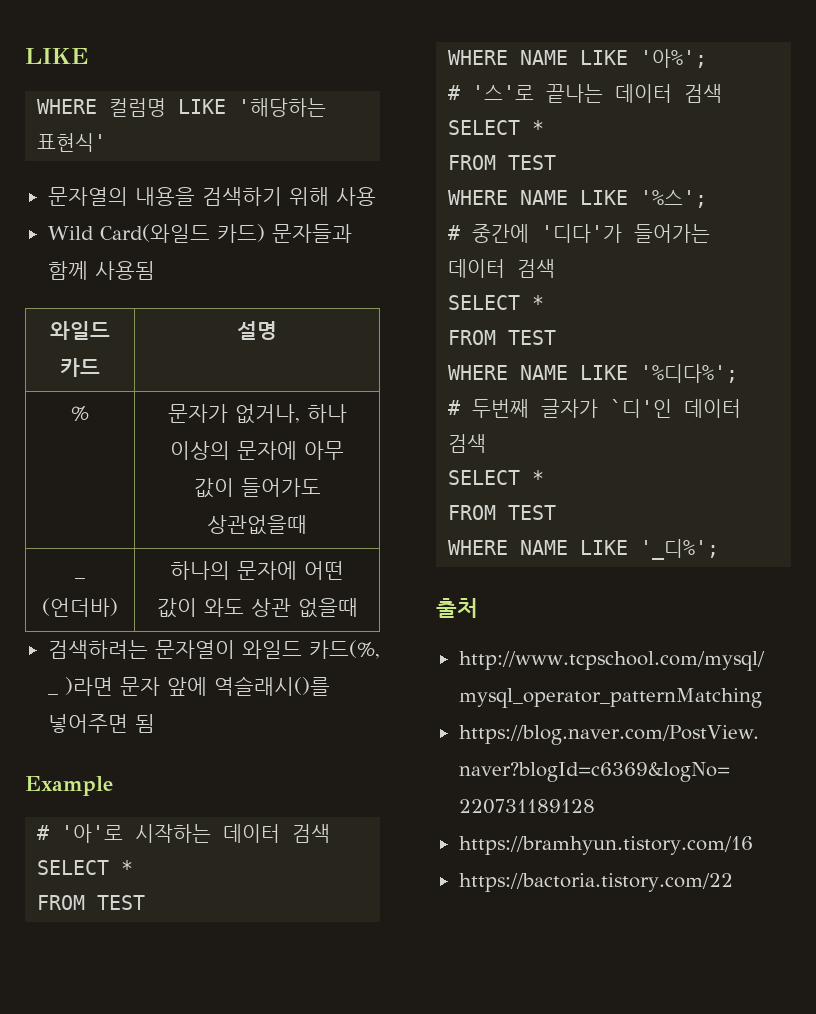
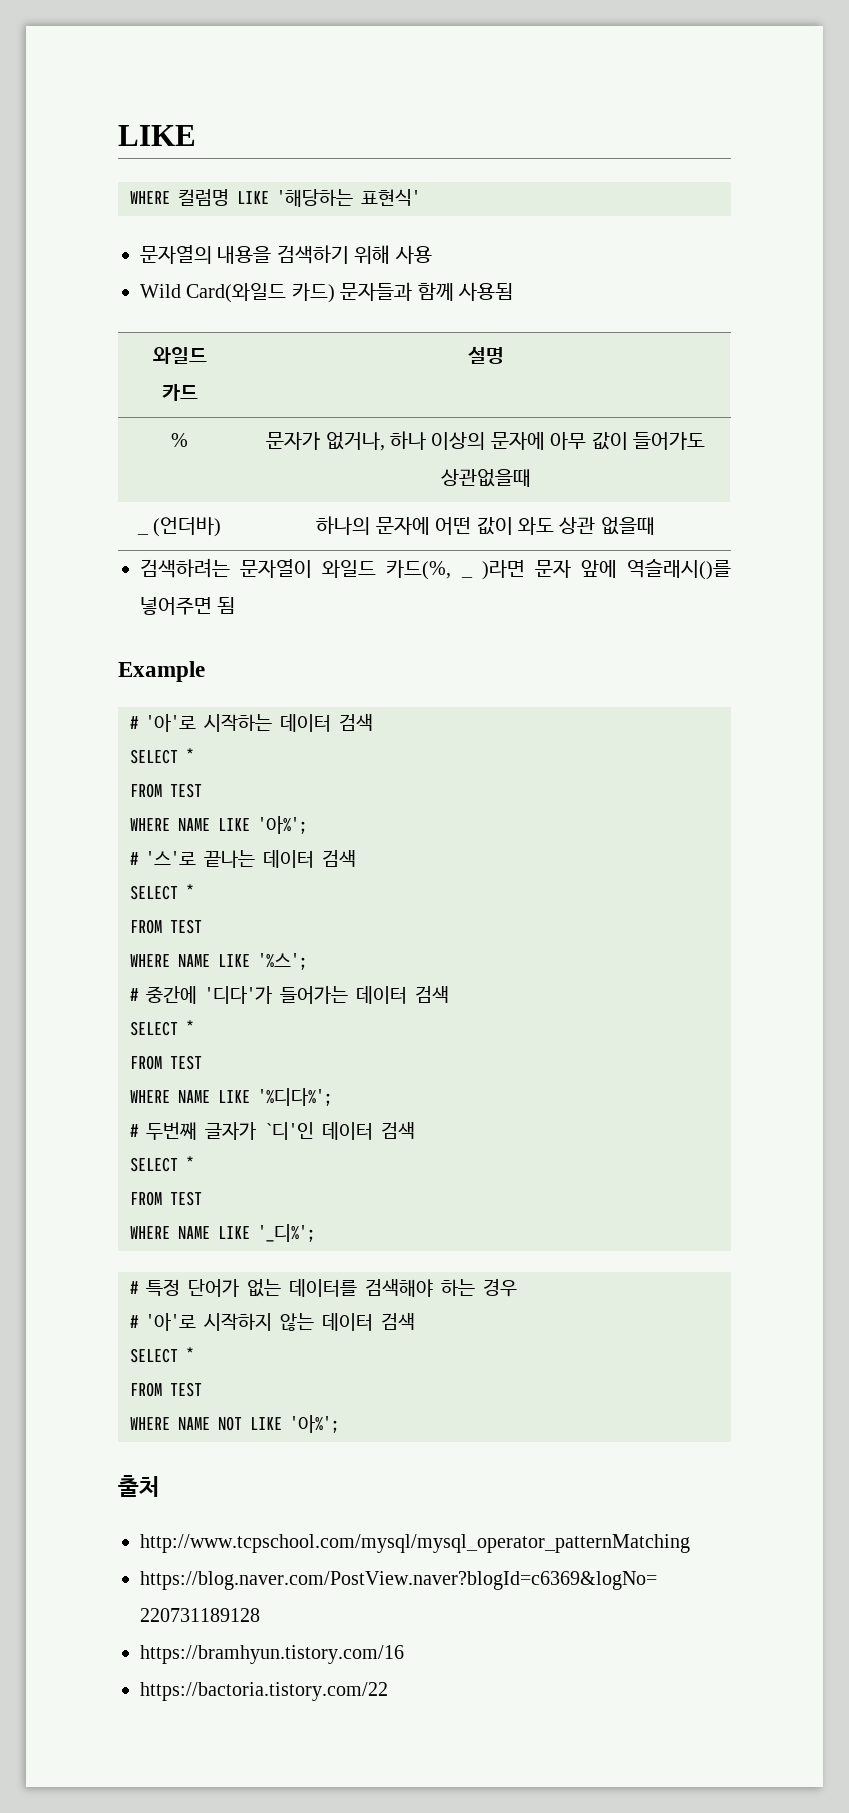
+ # 특정 단어가 없는 데이터를 검색해야 하는 경우
+ # '아'로 시작하지 않는 데이터 검색
+ SELECT *
+ FROM TEST
+ WHERE NAME NOT LIKE '아%';

